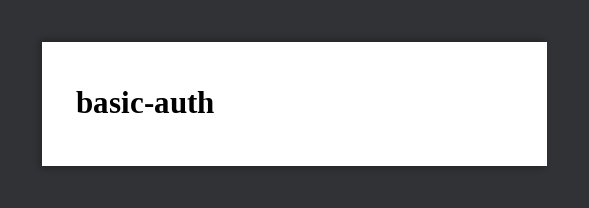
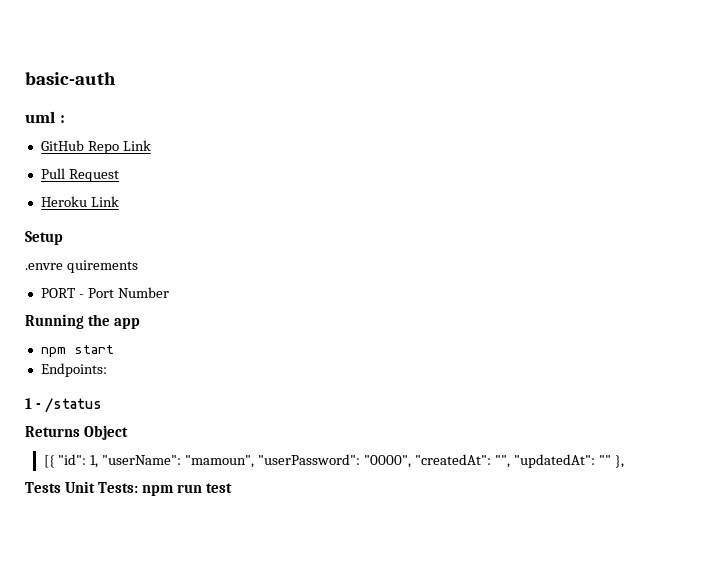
+ uml :
+ GitHub Repo Link
+ Pull Request
+ Heroku Link
+ Setup
+ .envre quirements
+ PORT - Port Number
+ Running the app
+ npm start
+ Endpoints:
+ 1 - /status
+ Returns Object
+ [{ "id": 1, "userName": "mamoun", "userPassword": "0000", "createdAt": "", "updatedAt": "" },
+ Tests Unit Tests: npm run test

